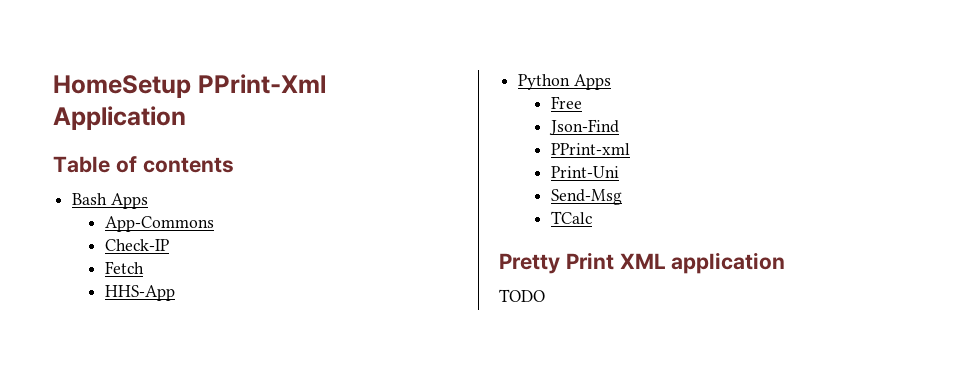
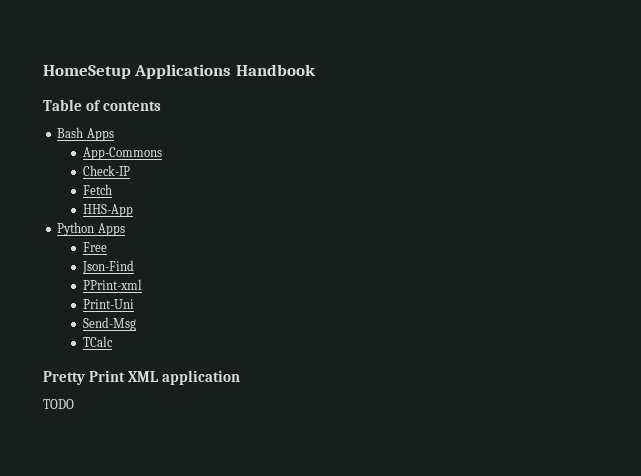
- HomeSetup PPrint-Xml Application
+ HomeSetup Applications Handbook

